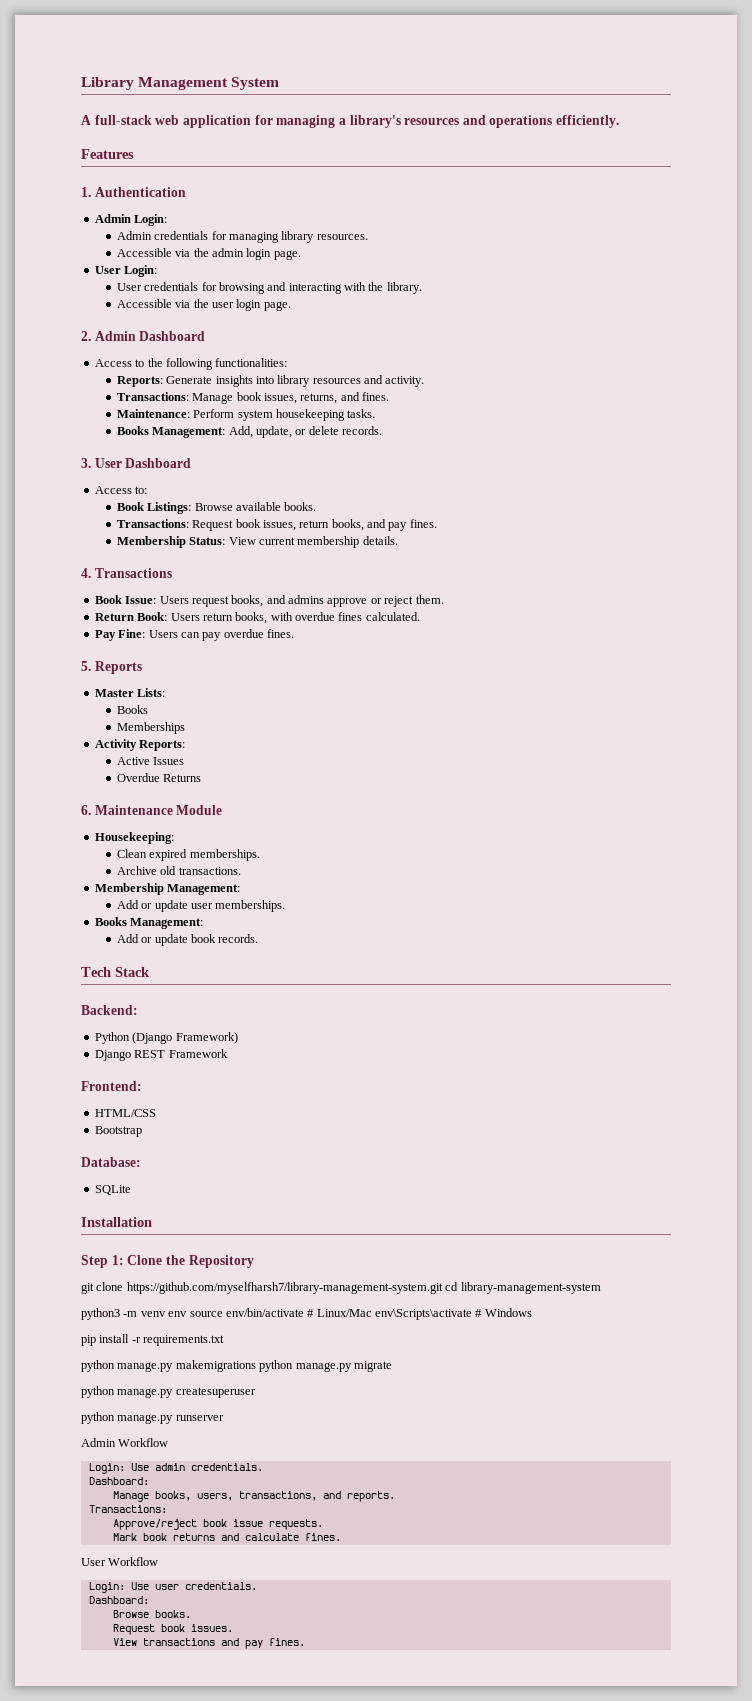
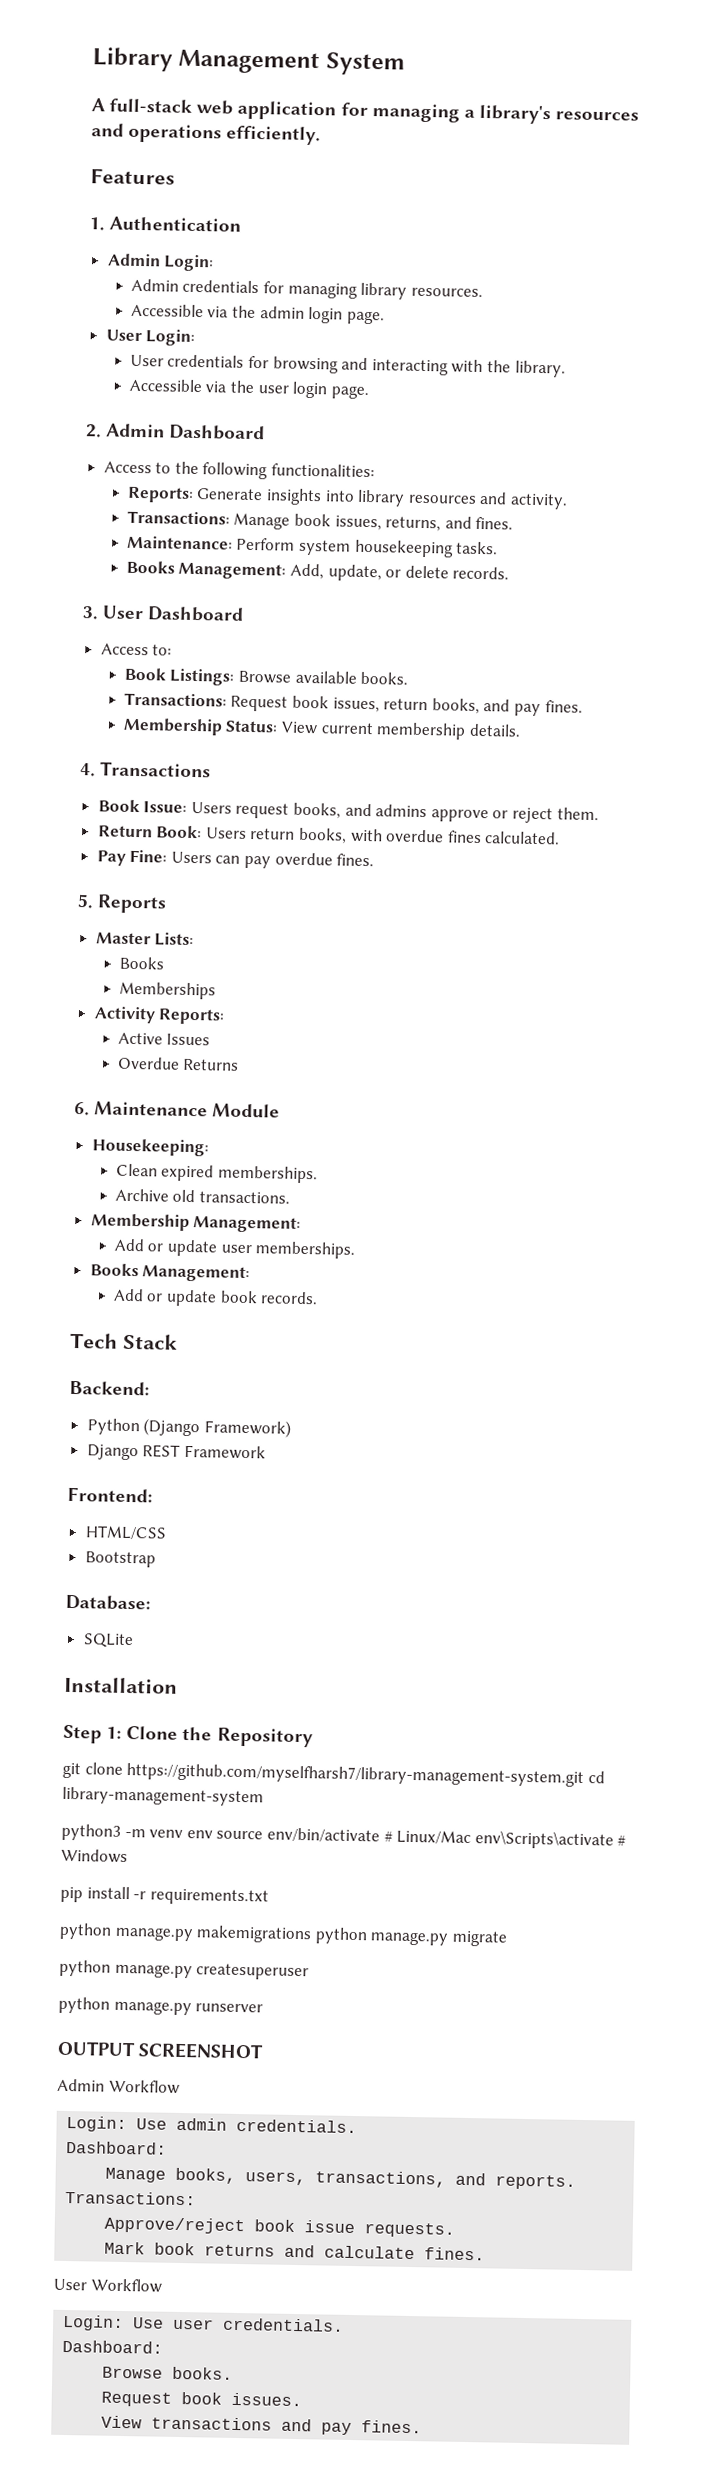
+ OUTPUT SCREENSHOT

